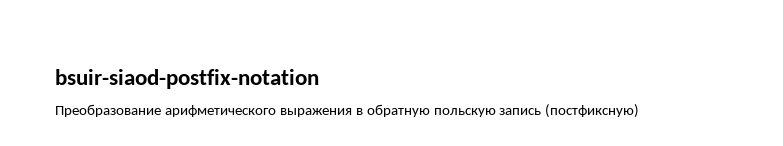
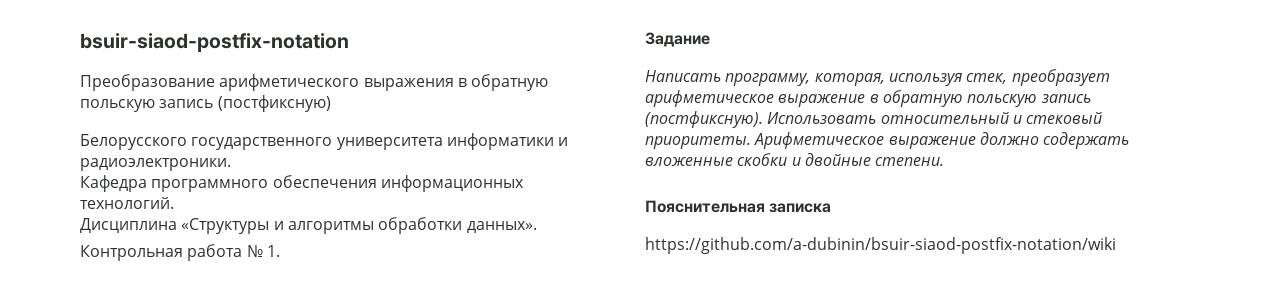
+ Белорусского государственного университета информатики и радиоэлектроники.
+ Кафедра программного обеспечения информационных технологий.
+ Дисциплина «Структуры и алгоритмы обработки данных».
+ Контрольная работа № 1.
+ Задание
+ Написать программу, которая, используя стек, преобразует арифметическое выражение в обратную польскую запись (постфиксную). Использовать относительный и стековый приоритеты. Арифметическое выражение должно содержать вложенные скобки и двойные степени.
+ Пояснительная записка
+ https://github.com/a-dubinin/bsuir-siaod-postfix-notation/wiki

